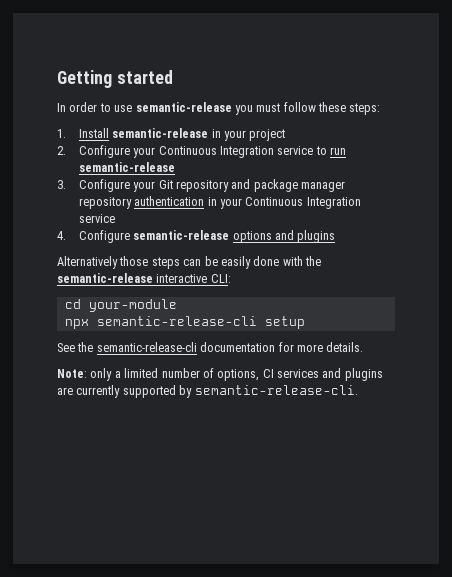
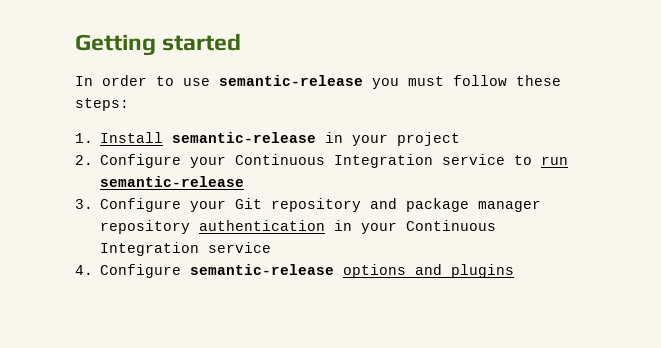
- Alternatively those steps can be easily done with the semantic-release interactive CLI:
- cd your-module
- npx semantic-release-cli setup
- See the semantic-release-cli documentation for more details.
- Note: only a limited number of options, CI services and plugins are currently supported by semantic-release-cli.

